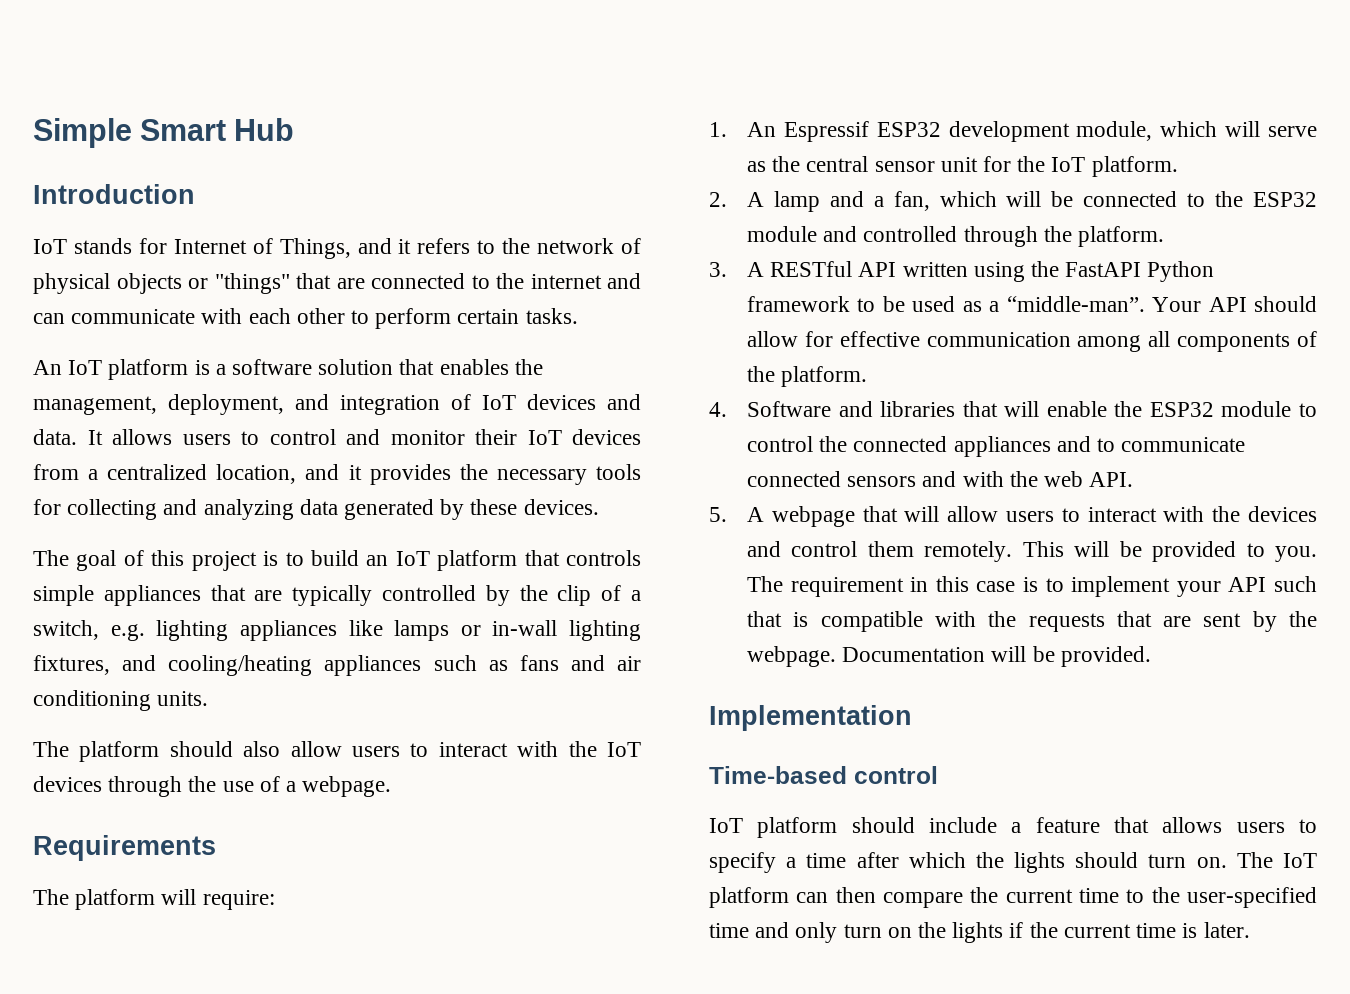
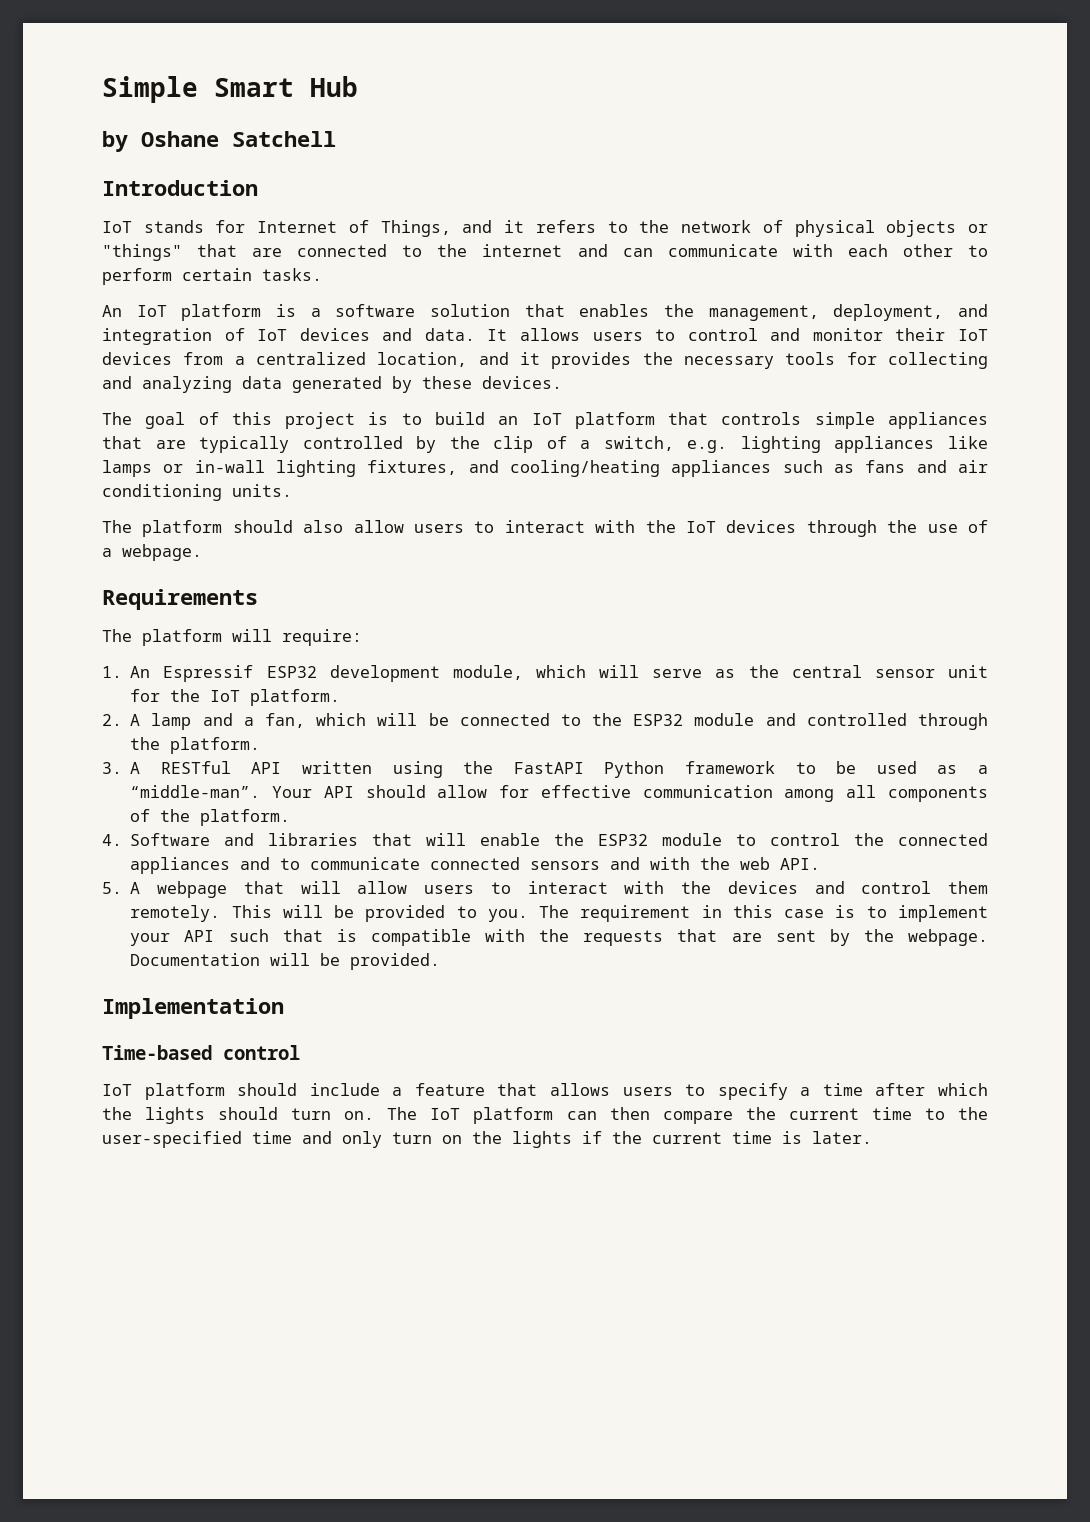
+ by Oshane Satchell

